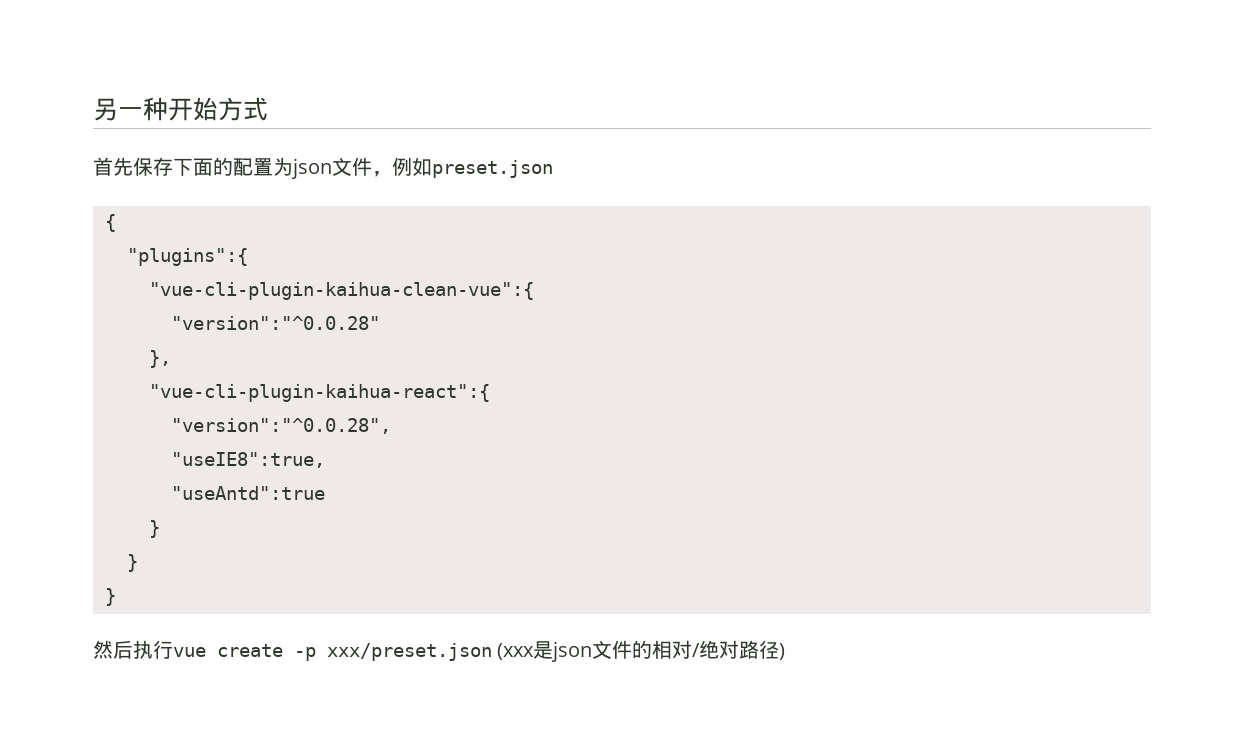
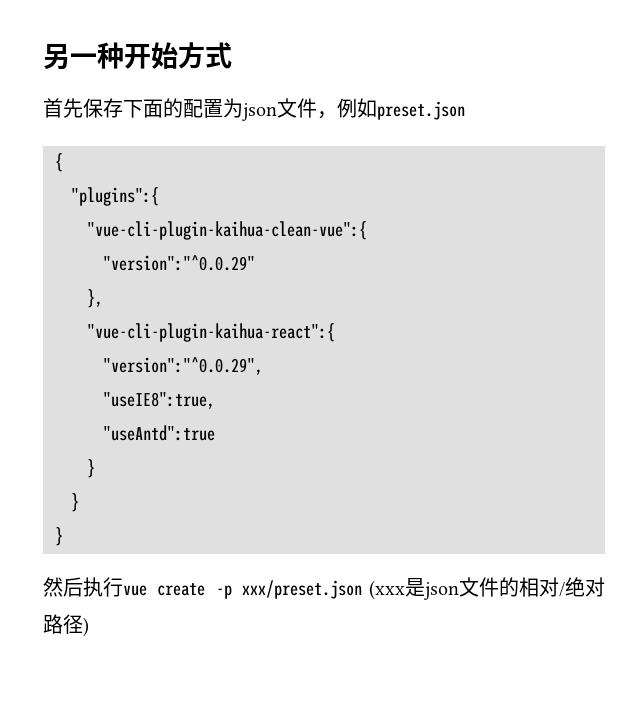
- "version":"^0.0.28"
+ "version":"^0.0.29"
- "version":"^0.0.28",
+ "version":"^0.0.29",

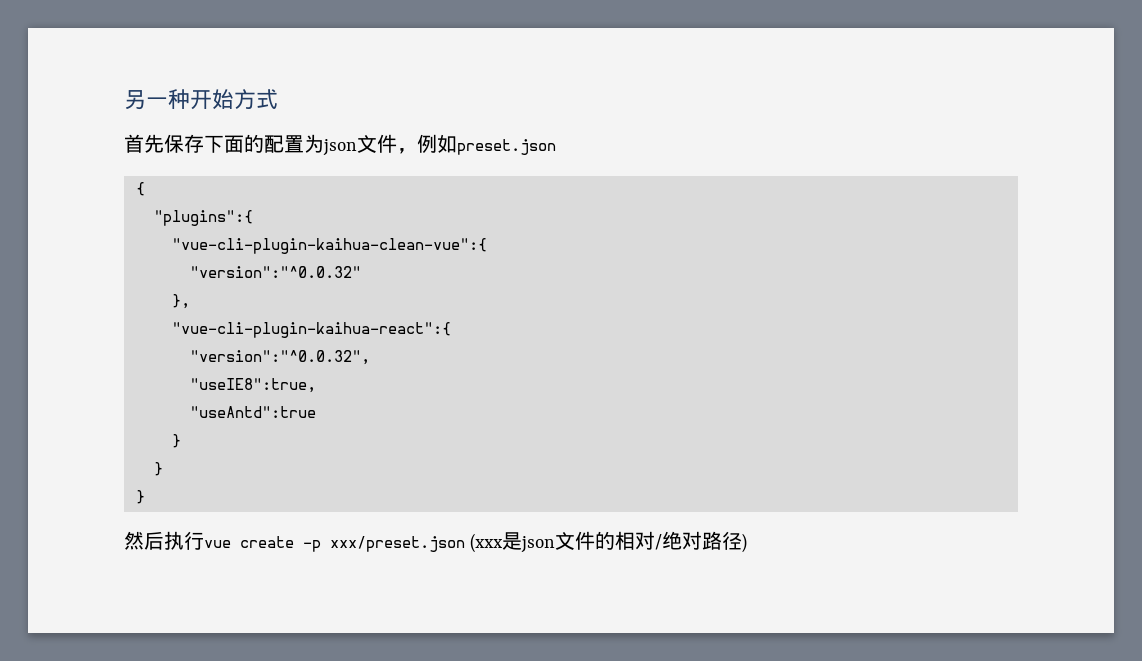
- "version":"^0.0.29"
+ "version":"^0.0.32"
- "version":"^0.0.29",
+ "version":"^0.0.32",

